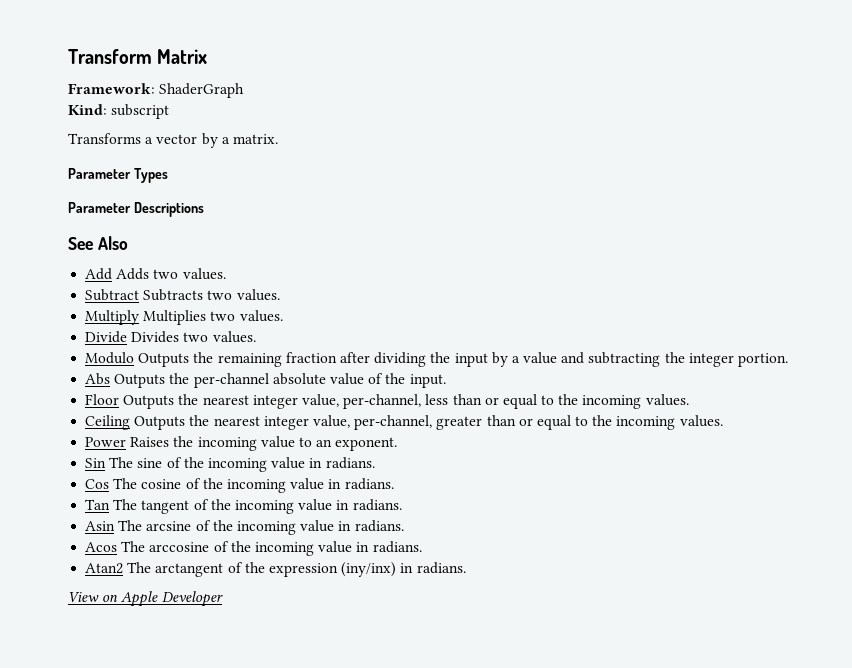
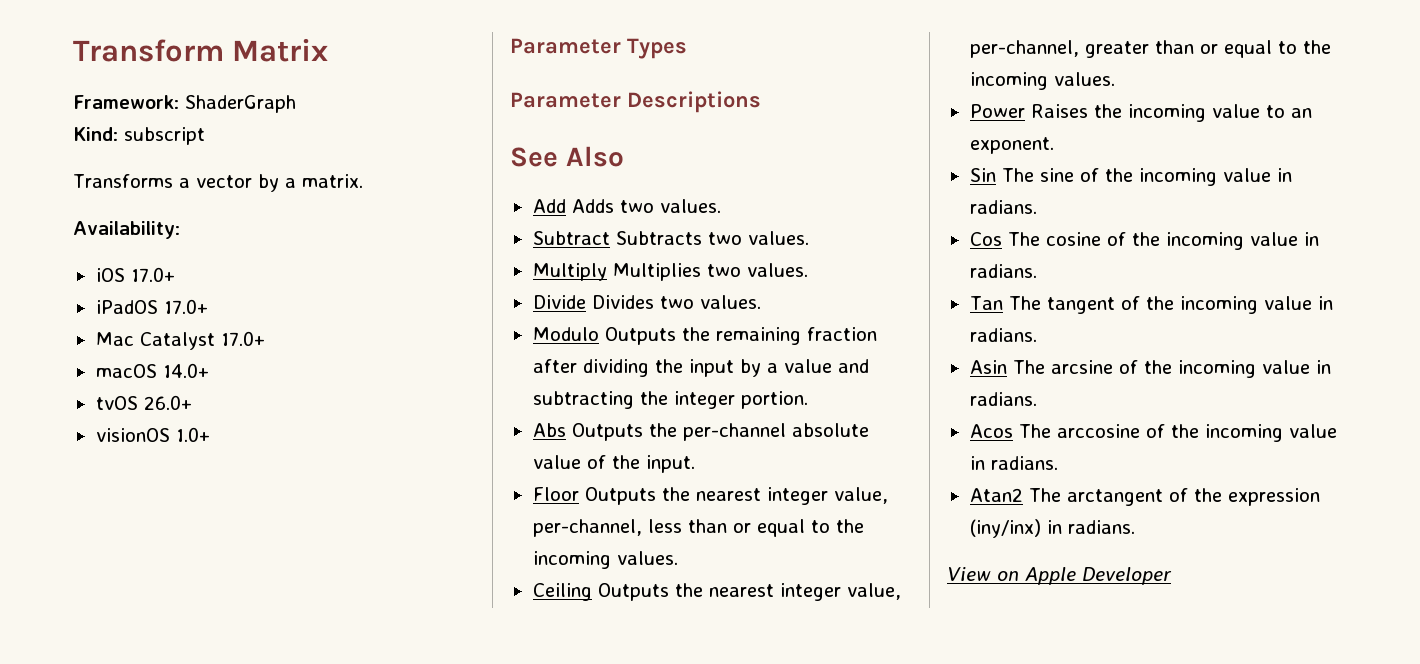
+ Availability:
+ iOS 17.0+
+ iPadOS 17.0+
+ Mac Catalyst 17.0+
+ macOS 14.0+
+ tvOS 26.0+
+ visionOS 1.0+

